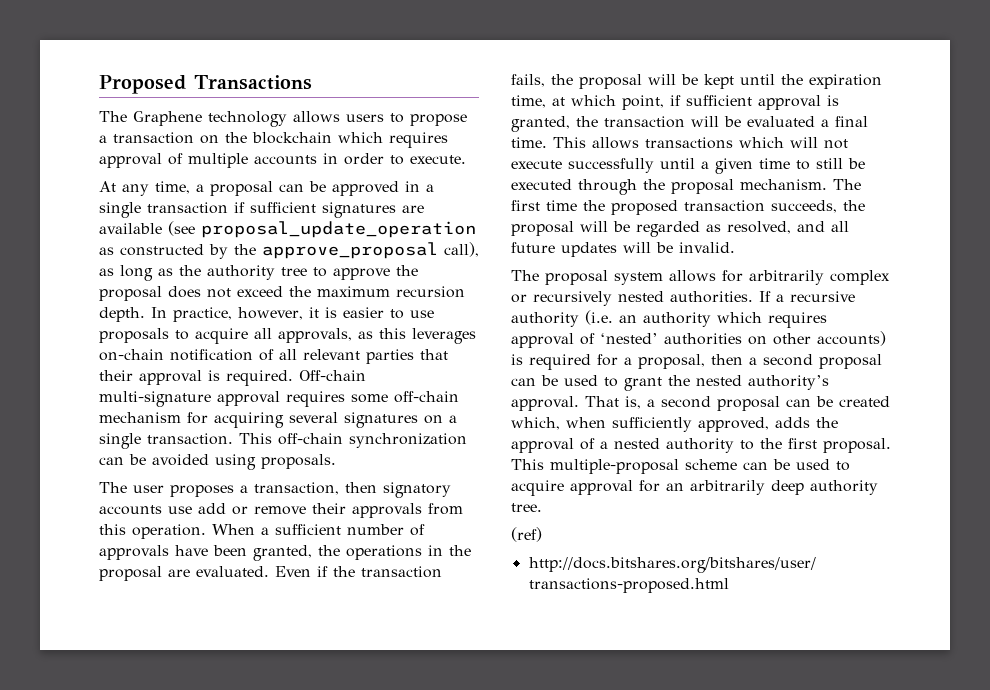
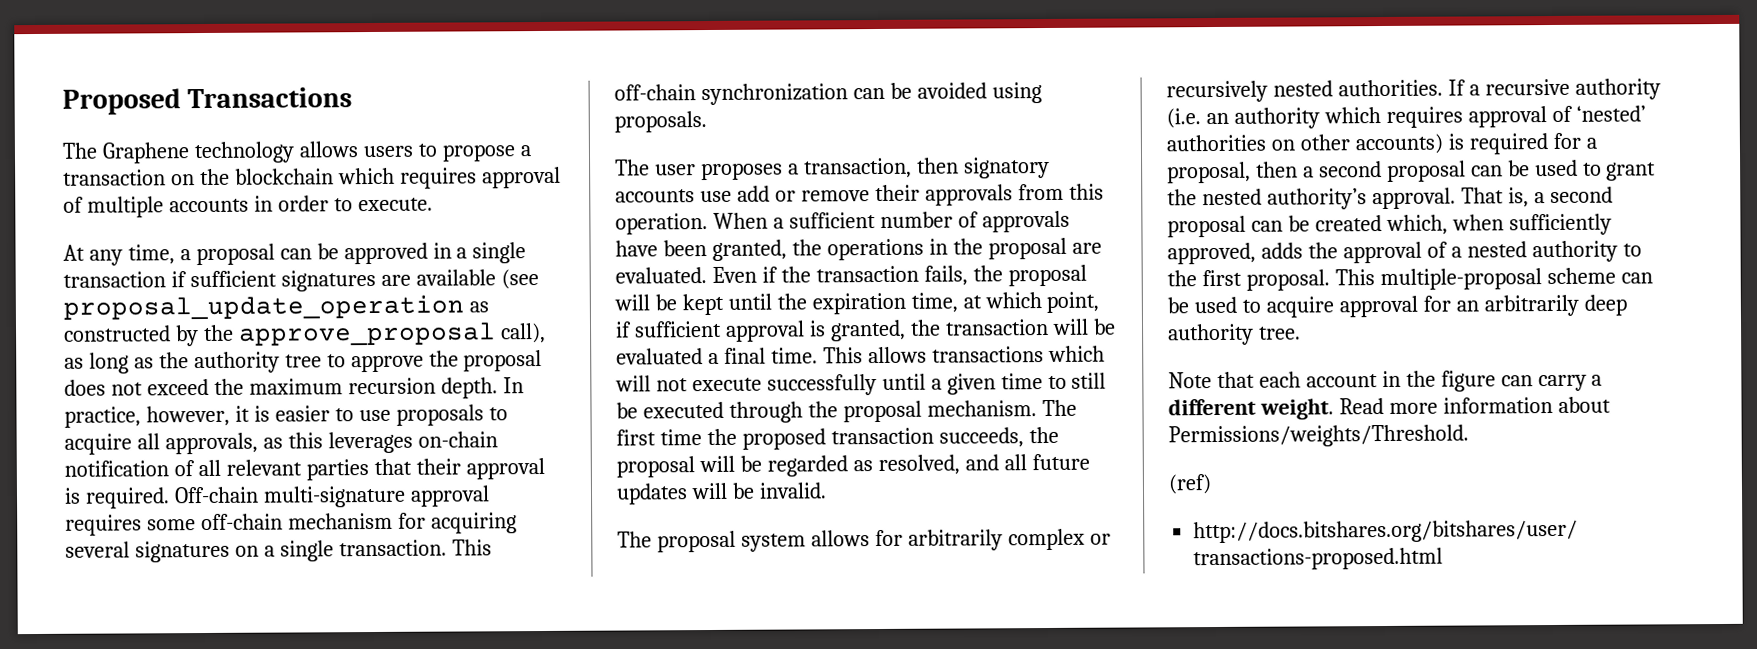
+ Note that each account in the figure can carry a different weight. Read more information about Permissions/weights/Threshold.

